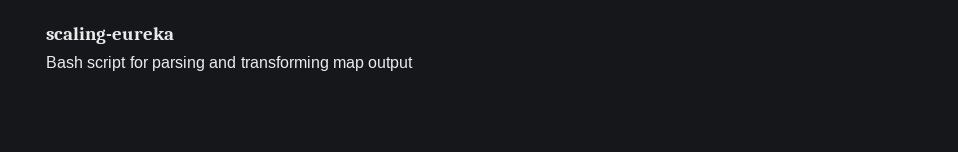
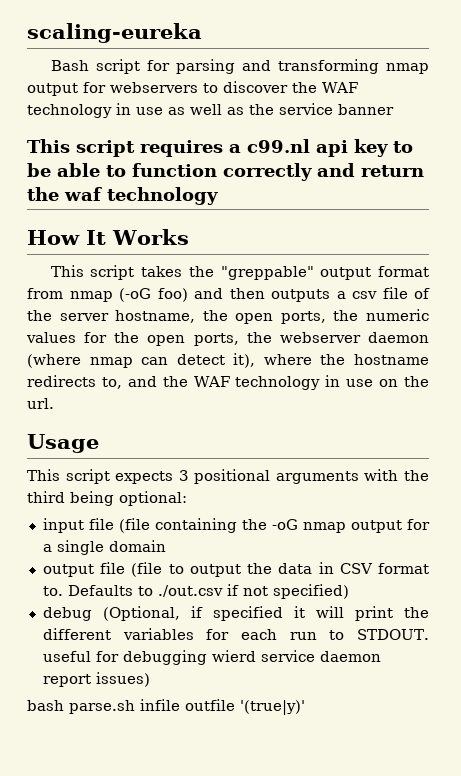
- Bash script for parsing and transforming map output
+ Bash script for parsing and transforming nmap output for webservers to discover the WAF technology in use as well as the service banner
+ This script requires a c99.nl api key to be able to function correctly and return the waf technology
+ How It Works
+ This script takes the "greppable" output format from nmap (-oG foo) and then outputs a csv file of the server hostname, the open ports, the numeric values for the open ports, the webserver daemon (where nmap can detect it), where the hostname redirects to, and the WAF technology in use on the url.
+ Usage
+ This script expects 3 positional arguments with the third being optional:
+ input file (file containing the -oG nmap output for a single domain
+ output file (file to output the data in CSV format to. Defaults to ./out.csv if not specified)
+ debug (Optional, if specified it will print the different variables for each run to STDOUT. useful for debugging wierd service daemon report issues)
+ bash parse.sh infile outfile '(true|y)'

